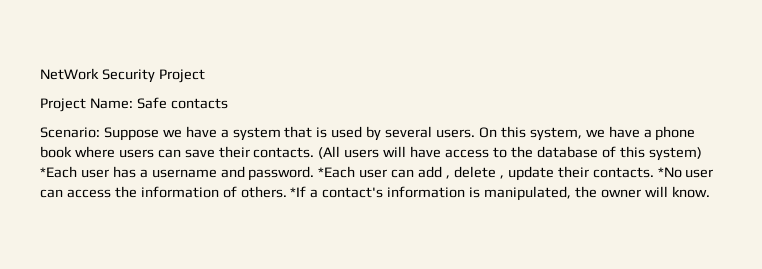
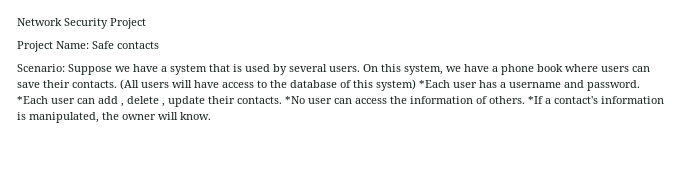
- NetWork Security Project
+ Network Security Project

